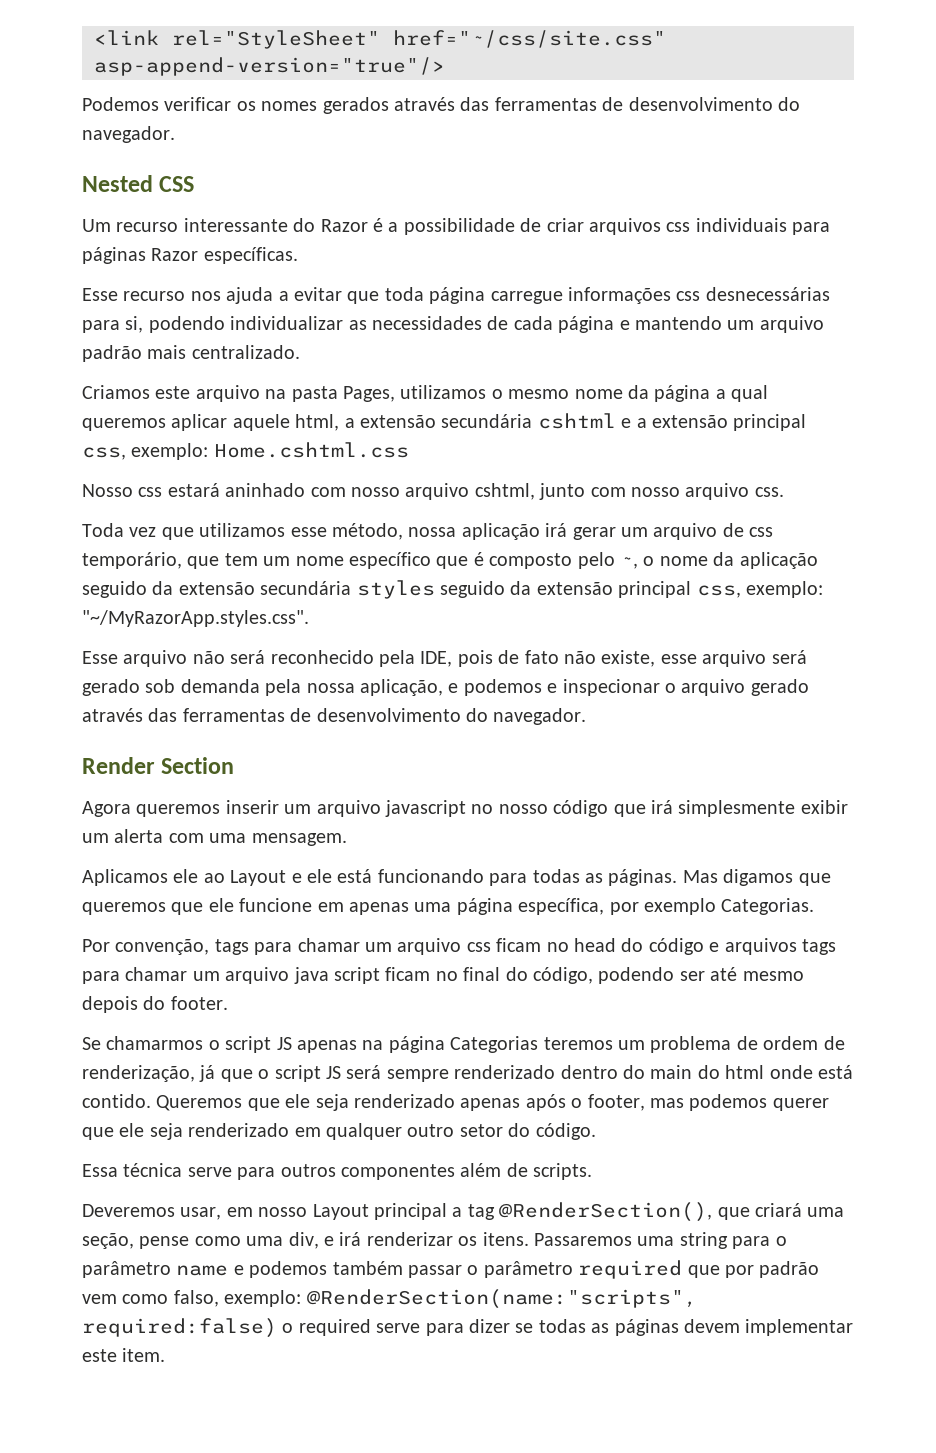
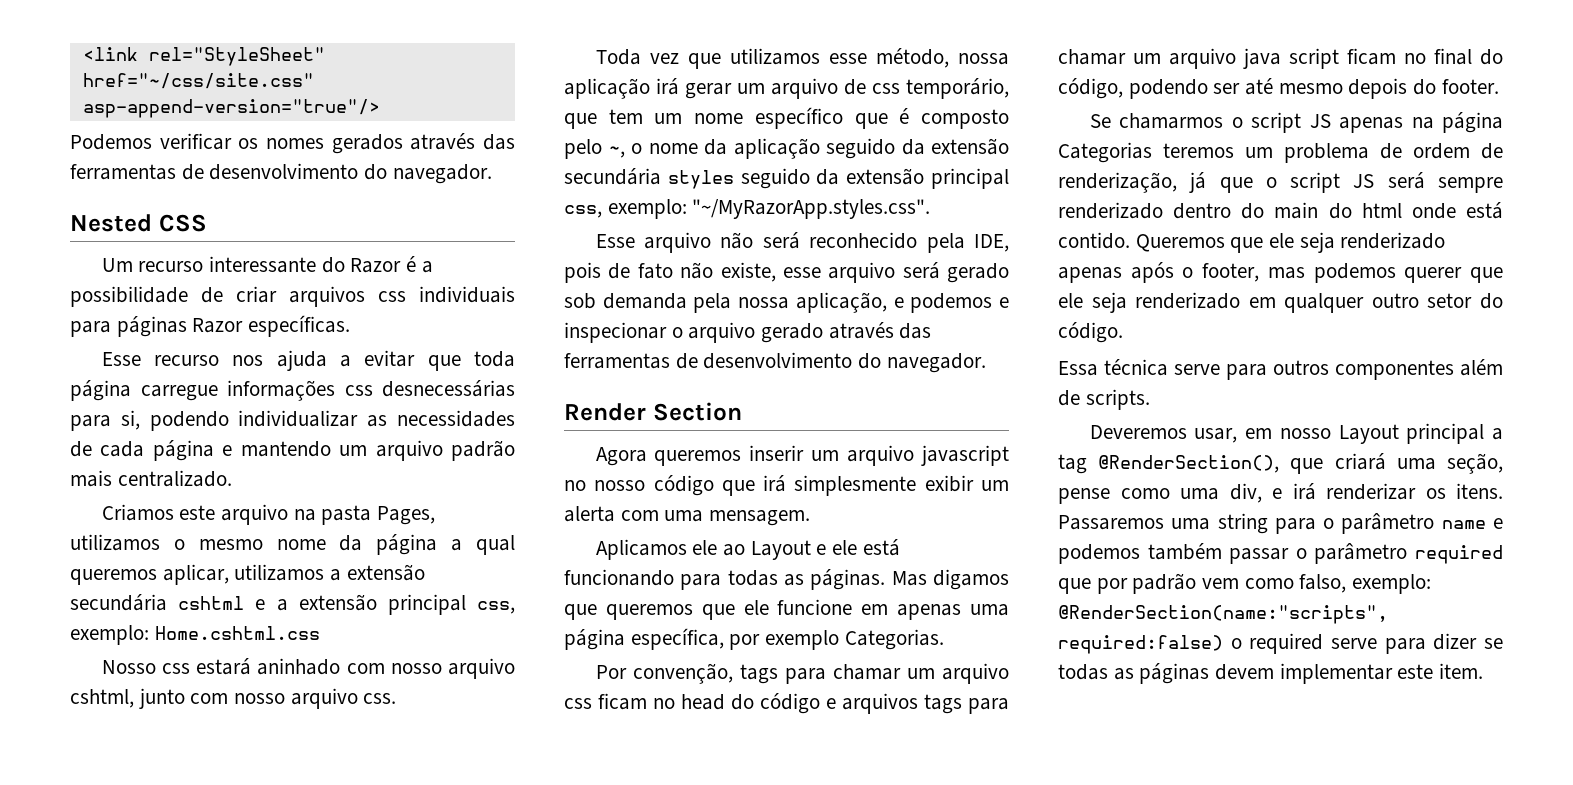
- Criamos este arquivo na pasta Pages, utilizamos o mesmo nome da página a qual queremos aplicar aquele html, a extensão secundária cshtml e a extensão principal css, exemplo: Home.cshtml.css
+ Criamos este arquivo na pasta Pages, utilizamos o mesmo nome da página a qual queremos aplicar, utilizamos a extensão secundária cshtml e a extensão principal css, exemplo: Home.cshtml.css

